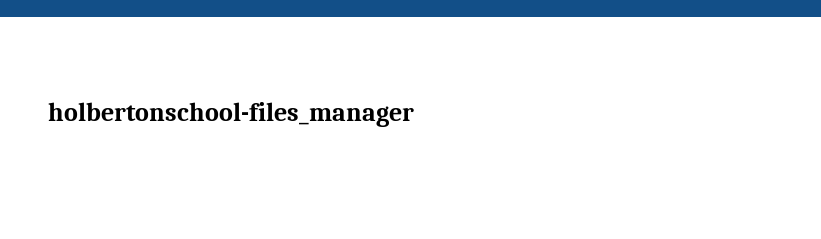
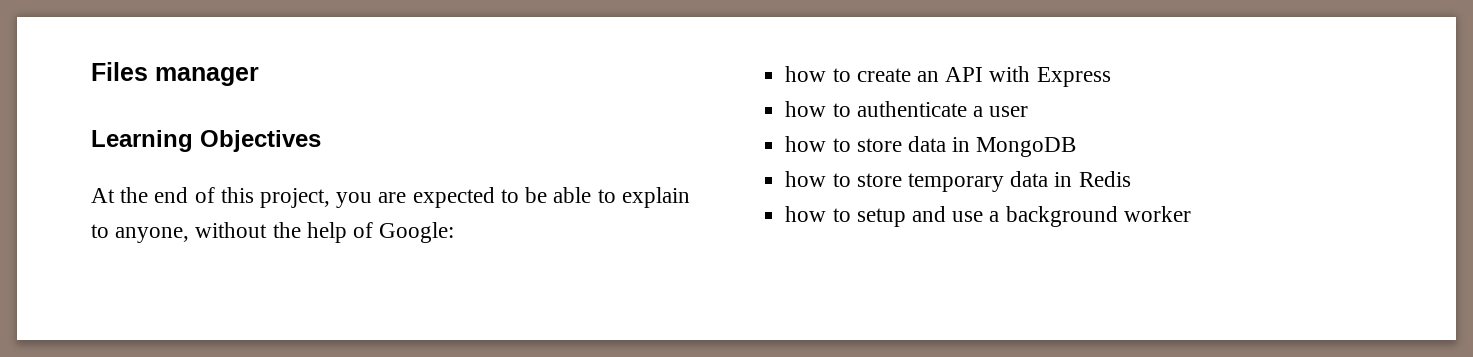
- holbertonschool-files_manager
+ Files manager
+ Learning Objectives
+ At the end of this project, you are expected to be able to explain to anyone, without the help of Google:
+ how to create an API with Express
+ how to authenticate a user
+ how to store data in MongoDB
+ how to store temporary data in Redis
+ how to setup and use a background worker

